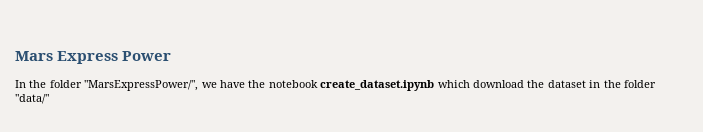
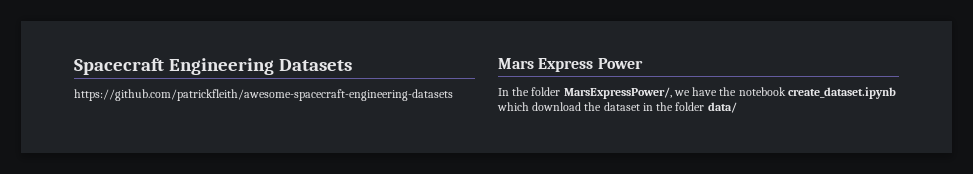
+ Spacecraft Engineering Datasets
+ https://github.com/patrickfleith/awesome-spacecraft-engineering-datasets
- In the folder "MarsExpressPower/", we have the notebook create_dataset.ipynb which download the dataset in the folder "data/"
+ In the folder MarsExpressPower/, we have the notebook create_dataset.ipynb which download the dataset in the folder data/

